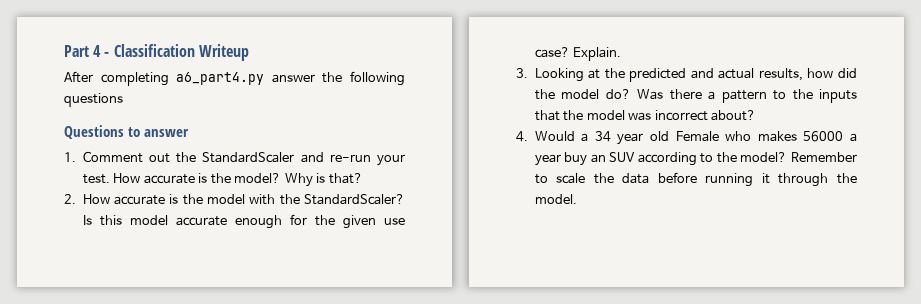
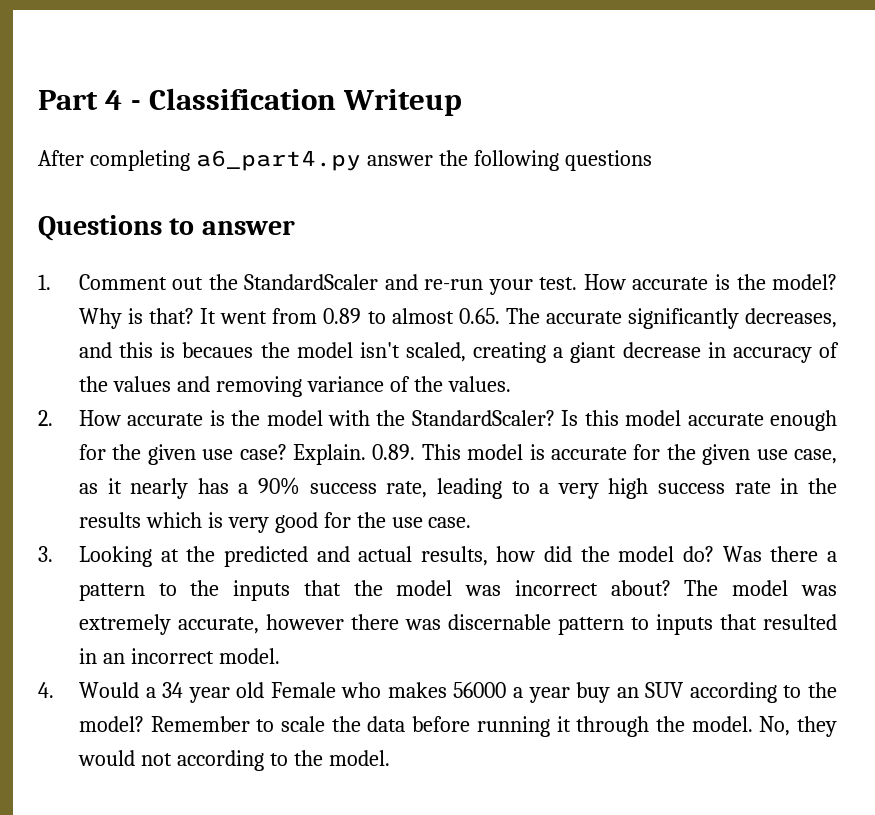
+ It went from 0.89 to almost 0.65. The accurate significantly decreases, and this is becaues the model isn't scaled, creating a giant decrease in accuracy of the values and removing variance of the values.
+ 0.89. This model is accurate for the given use case, as it nearly has a 90% success rate, leading to a very high success rate in the results which is very good for the use case.
+ The model was extremely accurate, however there was discernable pattern to inputs that resulted in an incorrect model.
+ No, they would not according to the model.

